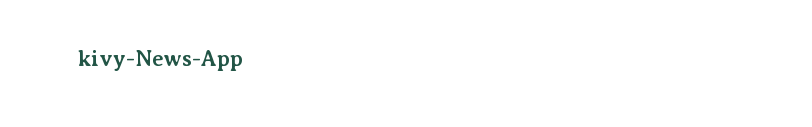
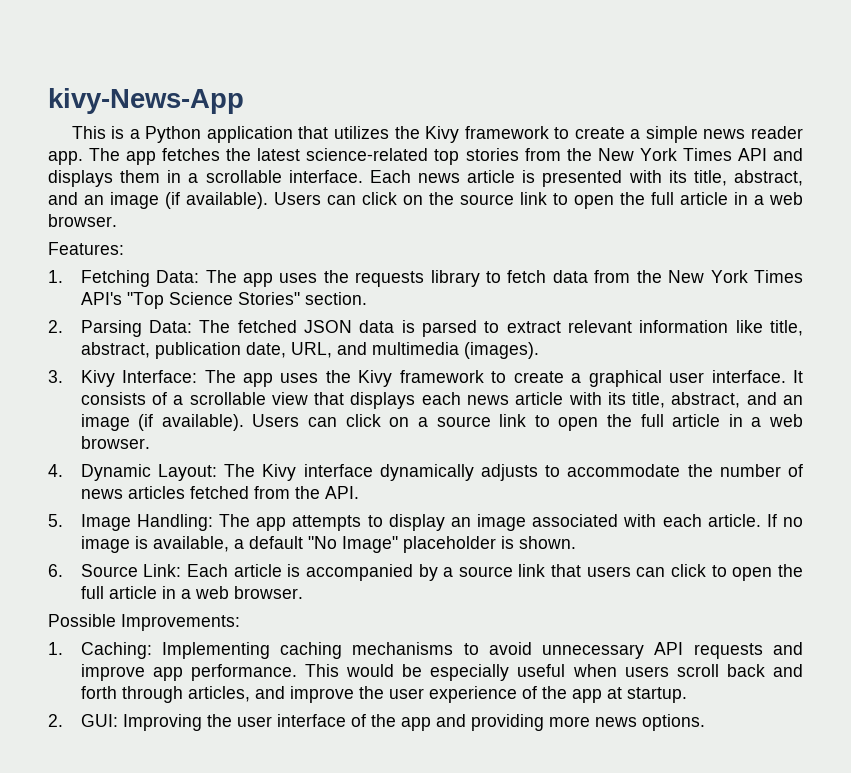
+ This is a Python application that utilizes the Kivy framework to create a simple news reader app. The app fetches the latest science-related top stories from the New York Times API and displays them in a scrollable interface. Each news article is presented with its title, abstract, and an image (if available). Users can click on the source link to open the full article in a web browser.
+ Features:
+ 1. Fetching Data: The app uses the requests library to fetch data from the New York Times API's "Top Science Stories" section.
+ 2. Parsing Data: The fetched JSON data is parsed to extract relevant information like title, abstract, publication date, URL, and multimedia (images).
+ 3. Kivy Interface: The app uses the Kivy framework to create a graphical user interface. It consists of a scrollable view that displays each news article with its title, abstract, and an image (if available). Users can click on a source link to open the full article in a web browser.
+ 4. Dynamic Layout: The Kivy interface dynamically adjusts to accommodate the number of news articles fetched from the API.
+ 5. Image Handling: The app attempts to display an image associated with each article. If no image is available, a default "No Image" placeholder is shown.
+ 6. Source Link: Each article is accompanied by a source link that users can click to open the full article in a web browser.
+ Possible Improvements:
+ 1. Caching: Implementing caching mechanisms to avoid unnecessary API requests and improve app performance. This would be especially useful when users scroll back and forth through articles, and improve the user experience of the app at startup.
+ 2. GUI: Improving the user interface of the app and providing more news options.

